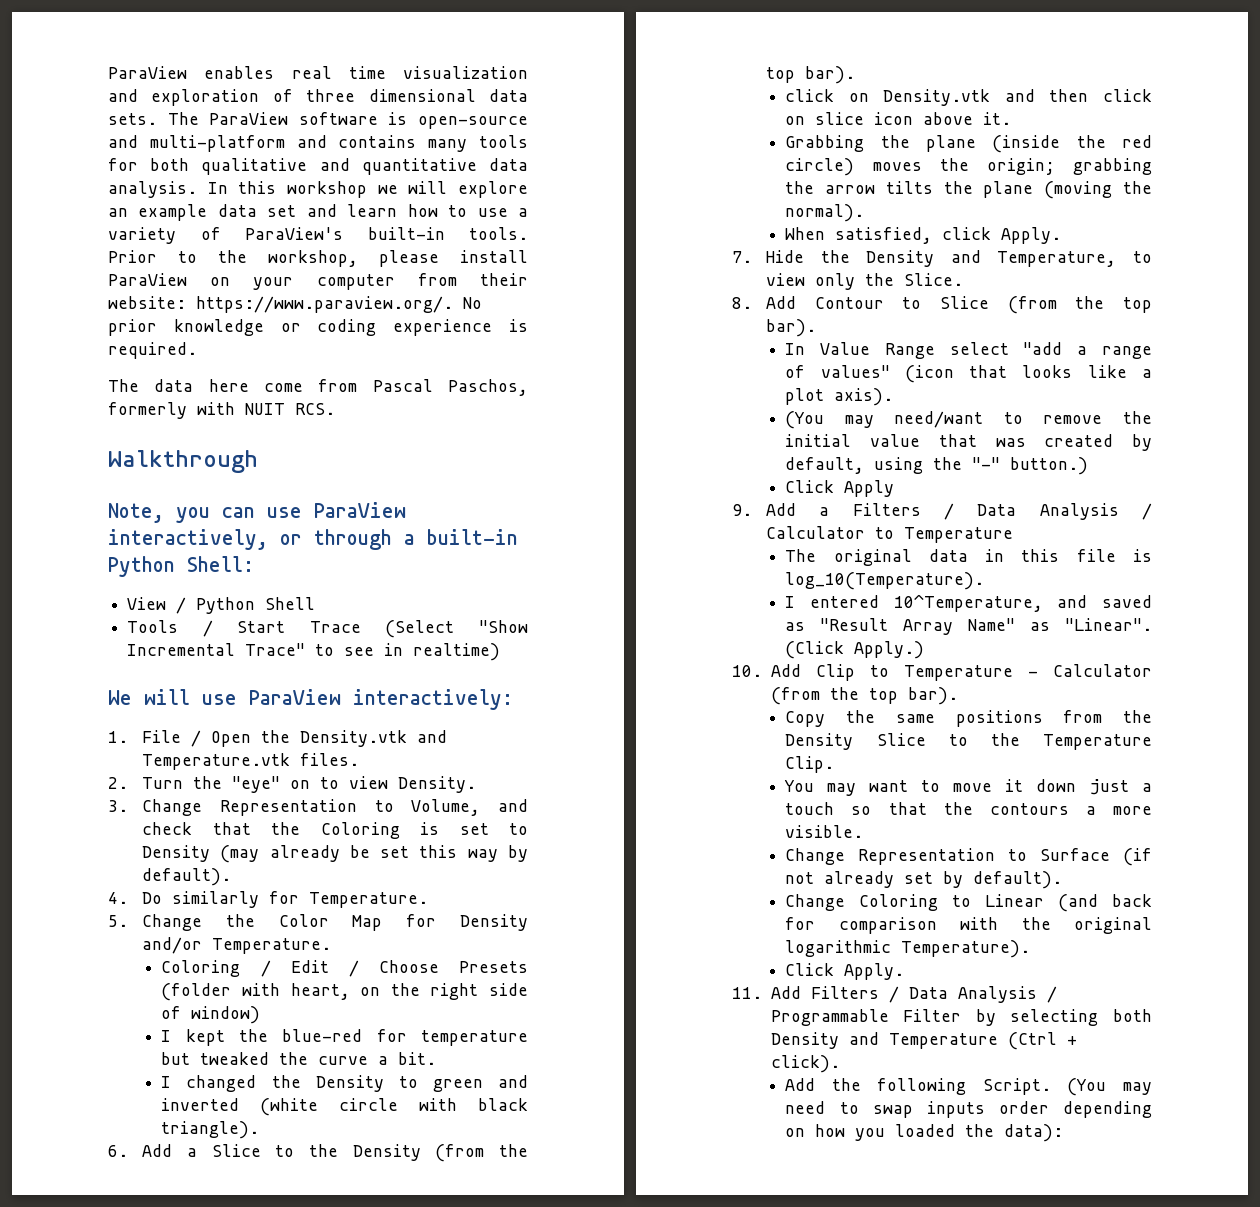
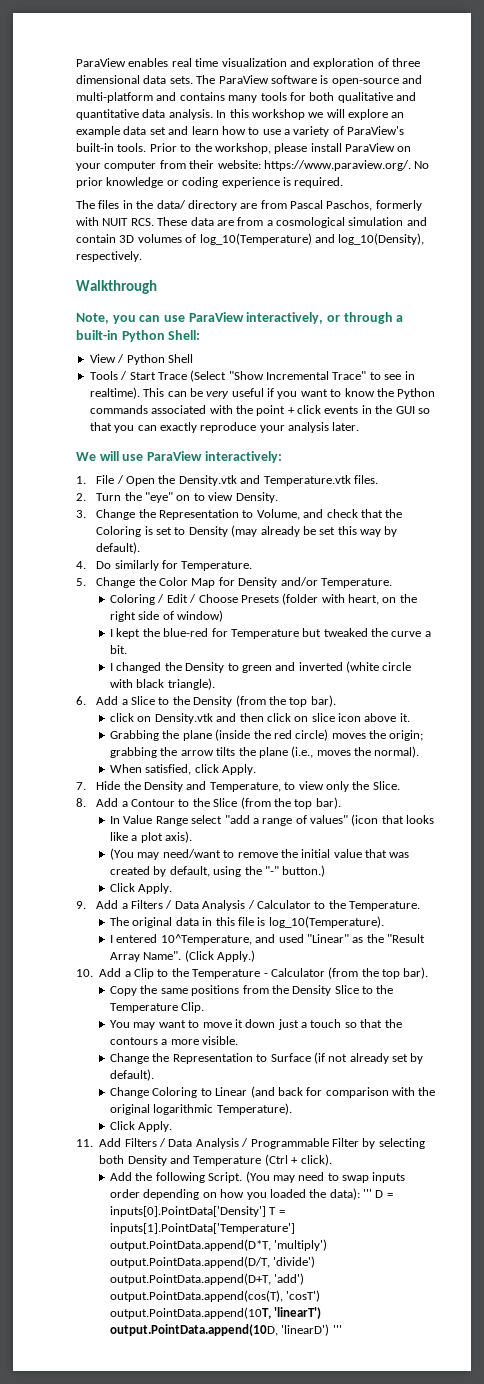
- The data here come from Pascal Paschos, formerly with NUIT RCS.
+ The files in the data/ directory are from Pascal Paschos, formerly with NUIT RCS. These data are from a cosmological simulation and contain 3D volumes of log_10(Temperature) and log_10(Density), respectively.
- Tools / Start Trace (Select "Show Incremental Trace" to see in realtime)
+ Tools / Start Trace (Select "Show Incremental Trace" to see in realtime). This can be very useful if you want to know the Python commands associated with the point + click events in the GUI so that you can exactly reproduce your analysis later.
- 3. Change Representation to Volume, and check that the Coloring is set to Density (may already be set this way by default).
+ 3. Change the Representation to Volume, and check that the Coloring is set to Density (may already be set this way by default).
- I kept the blue-red for temperature but tweaked the curve a bit.
+ I kept the blue-red for Temperature but tweaked the curve a bit.
- Grabbing the plane (inside the red circle) moves the origin; grabbing the arrow tilts the plane (moving the normal).
+ Grabbing the plane (inside the red circle) moves the origin; grabbing the arrow tilts the plane (i.e., moves the normal).
- 8. Add Contour to Slice (from the top bar).
+ 8. Add a Contour to the Slice (from the top bar).
  (You may need/want to remove the initial value that was created by default, using the "-" button.)
- Click Apply
+ Click Apply.
- 9. Add a Filters / Data Analysis / Calculator to Temperature
+ 9. Add a Filters / Data Analysis / Calculator to the Temperature.
- I entered 10^Temperature, and saved as "Result Array Name" as "Linear".
+ I entered 10^Temperature, and used "Linear" as the "Result Array Name".
- 10. Add Clip to Temperature - Calculator (from the top bar).
+ 10. Add a Clip to the Temperature - Calculator (from the top bar).
- Change Representation to Surface (if not already set by default).
+ Change the Representation to Surface (if not already set by default).
- (You may need to swap inputs order depending on how you loaded the data):
+ (You may need to swap inputs order depending on how you loaded the data): ''' D = inputs[0].PointData['Density'] T = inputs[1].PointData['Temperature'] output.PointData.append(D*T, 'multiply') output.PointData.append(D/T, 'divide') output.PointData.append(D+T, 'add') output.PointData.append(cos(T), 'cosT') output.PointData.append(10T, 'linearT') output.PointData.append(10D, 'linearD') '''

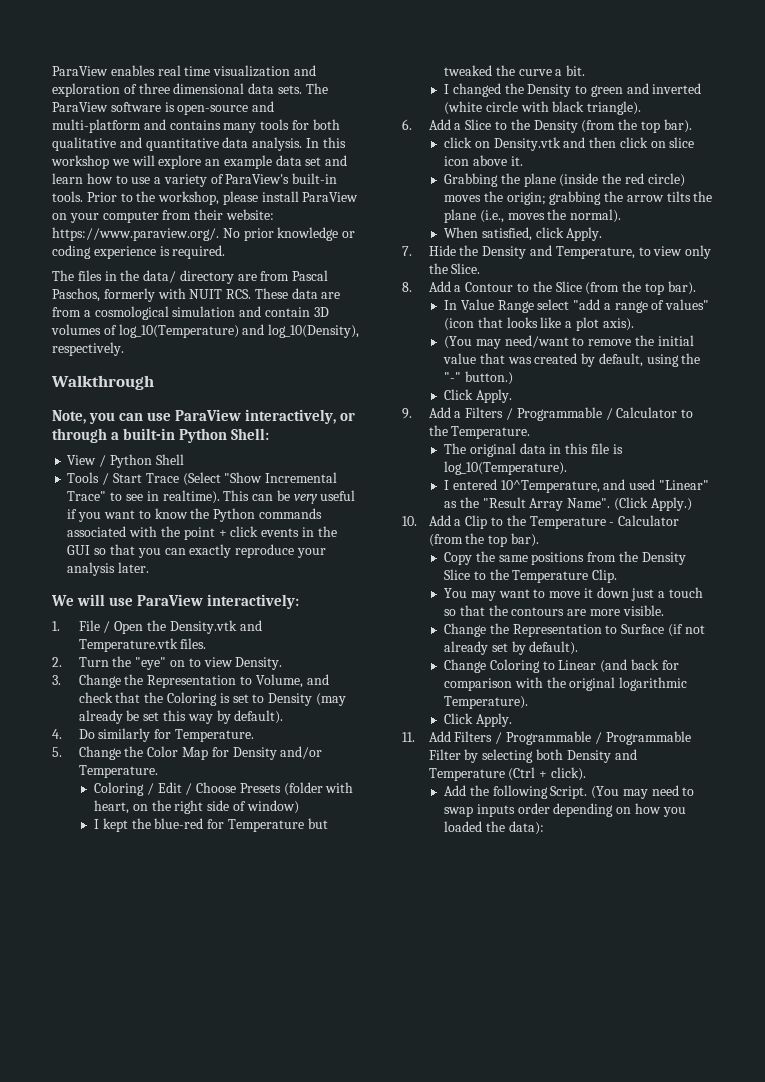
- 9. Add a Filters / Data Analysis / Calculator to the Temperature.
+ 9. Add a Filters / Programmable / Calculator to the Temperature.
- You may want to move it down just a touch so that the contours a more visible.
+ You may want to move it down just a touch so that the contours are more visible.
- 11. Add Filters / Data Analysis / Programmable Filter by selecting both Density and Temperature (Ctrl + click).
+ 11. Add Filters / Programmable / Programmable Filter by selecting both Density and Temperature (Ctrl + click).
- (You may need to swap inputs order depending on how you loaded the data): ''' D = inputs[0].PointData['Density'] T = inputs[1].PointData['Temperature'] output.PointData.append(D*T, 'multiply') output.PointData.append(D/T, 'divide') output.PointData.append(D+T, 'add') output.PointData.append(cos(T), 'cosT') output.PointData.append(10T, 'linearT') output.PointData.append(10D, 'linearD') '''
+ (You may need to swap inputs order depending on how you loaded the data):

